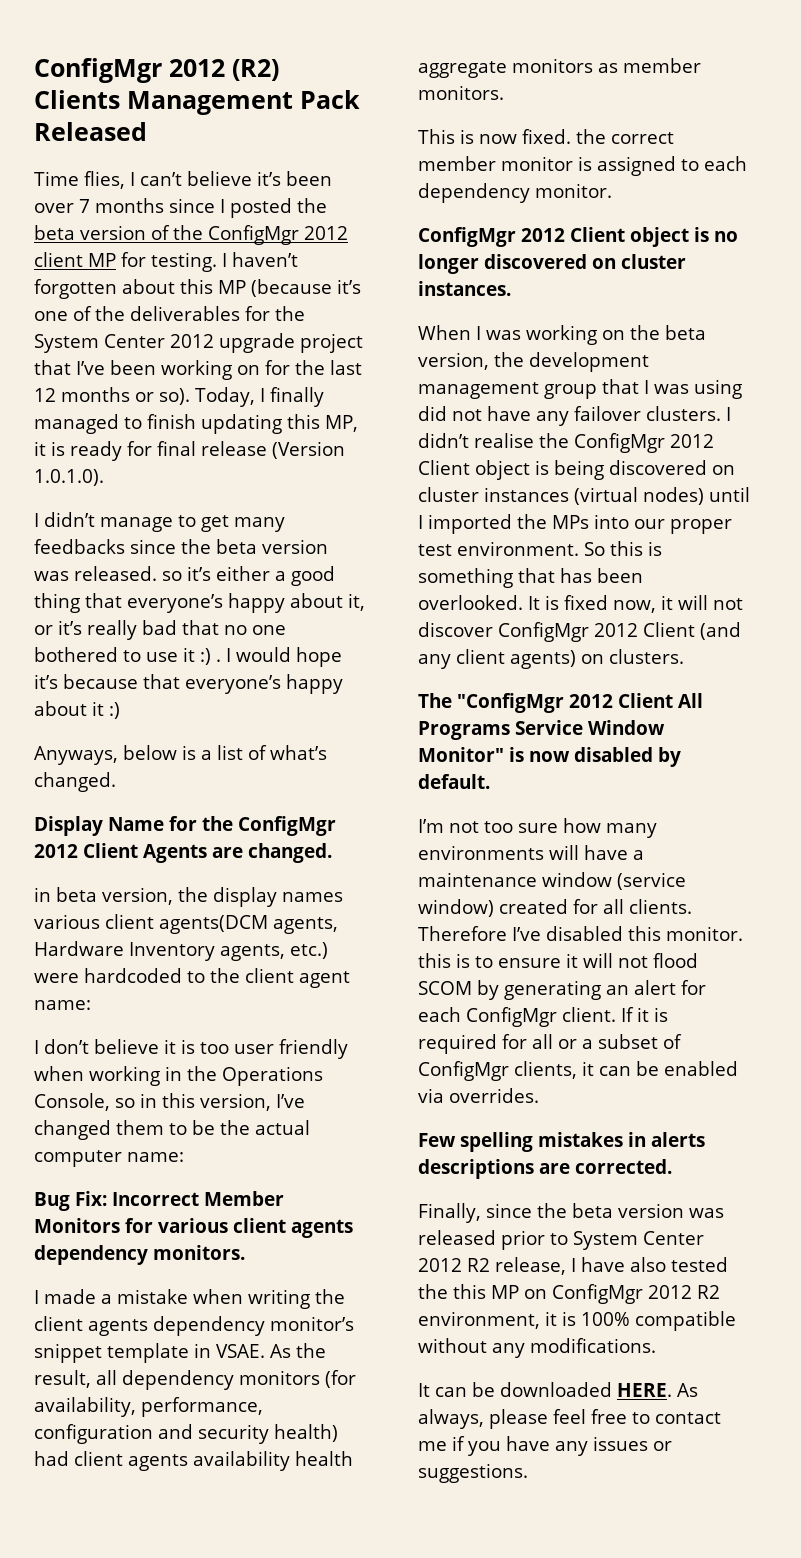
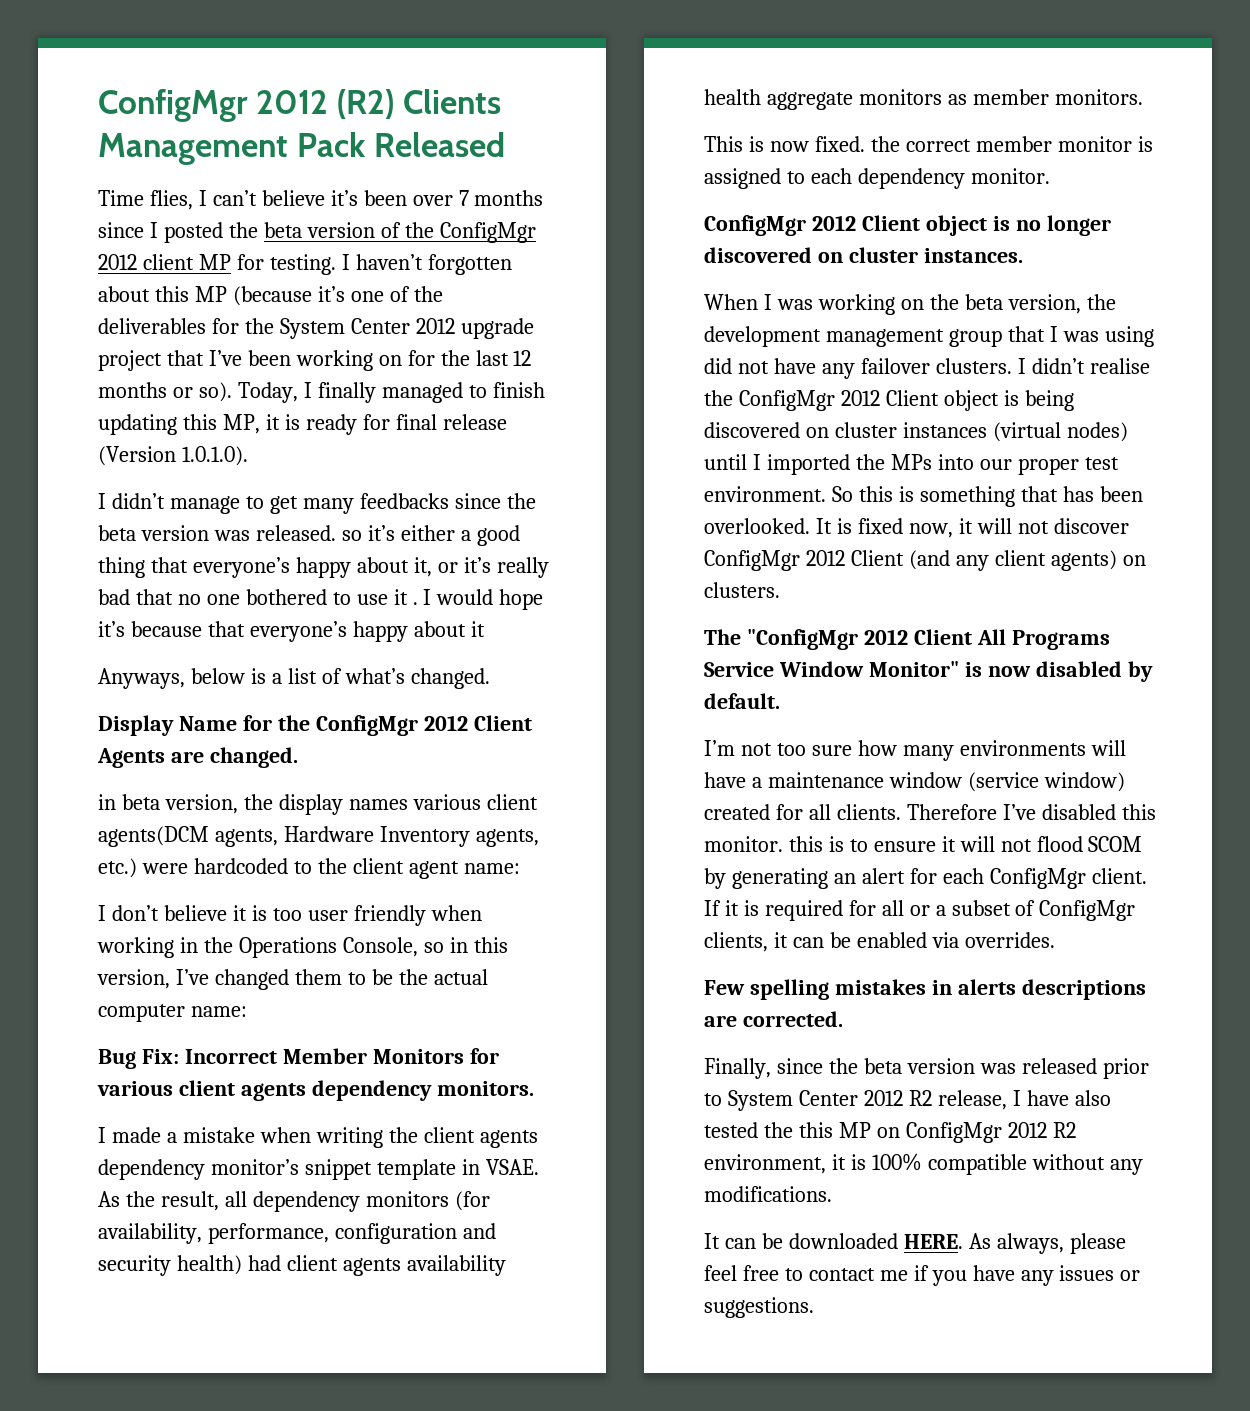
- I didn’t manage to get many feedbacks since the beta version was released. so it’s either a good thing that everyone’s happy about it, or it’s really bad that no one bothered to use it :) .
+ I didn’t manage to get many feedbacks since the beta version was released. so it’s either a good thing that everyone’s happy about it, or it’s really bad that no one bothered to use it .
- I would hope it’s because that everyone’s happy about it :)
+ I would hope it’s because that everyone’s happy about it

